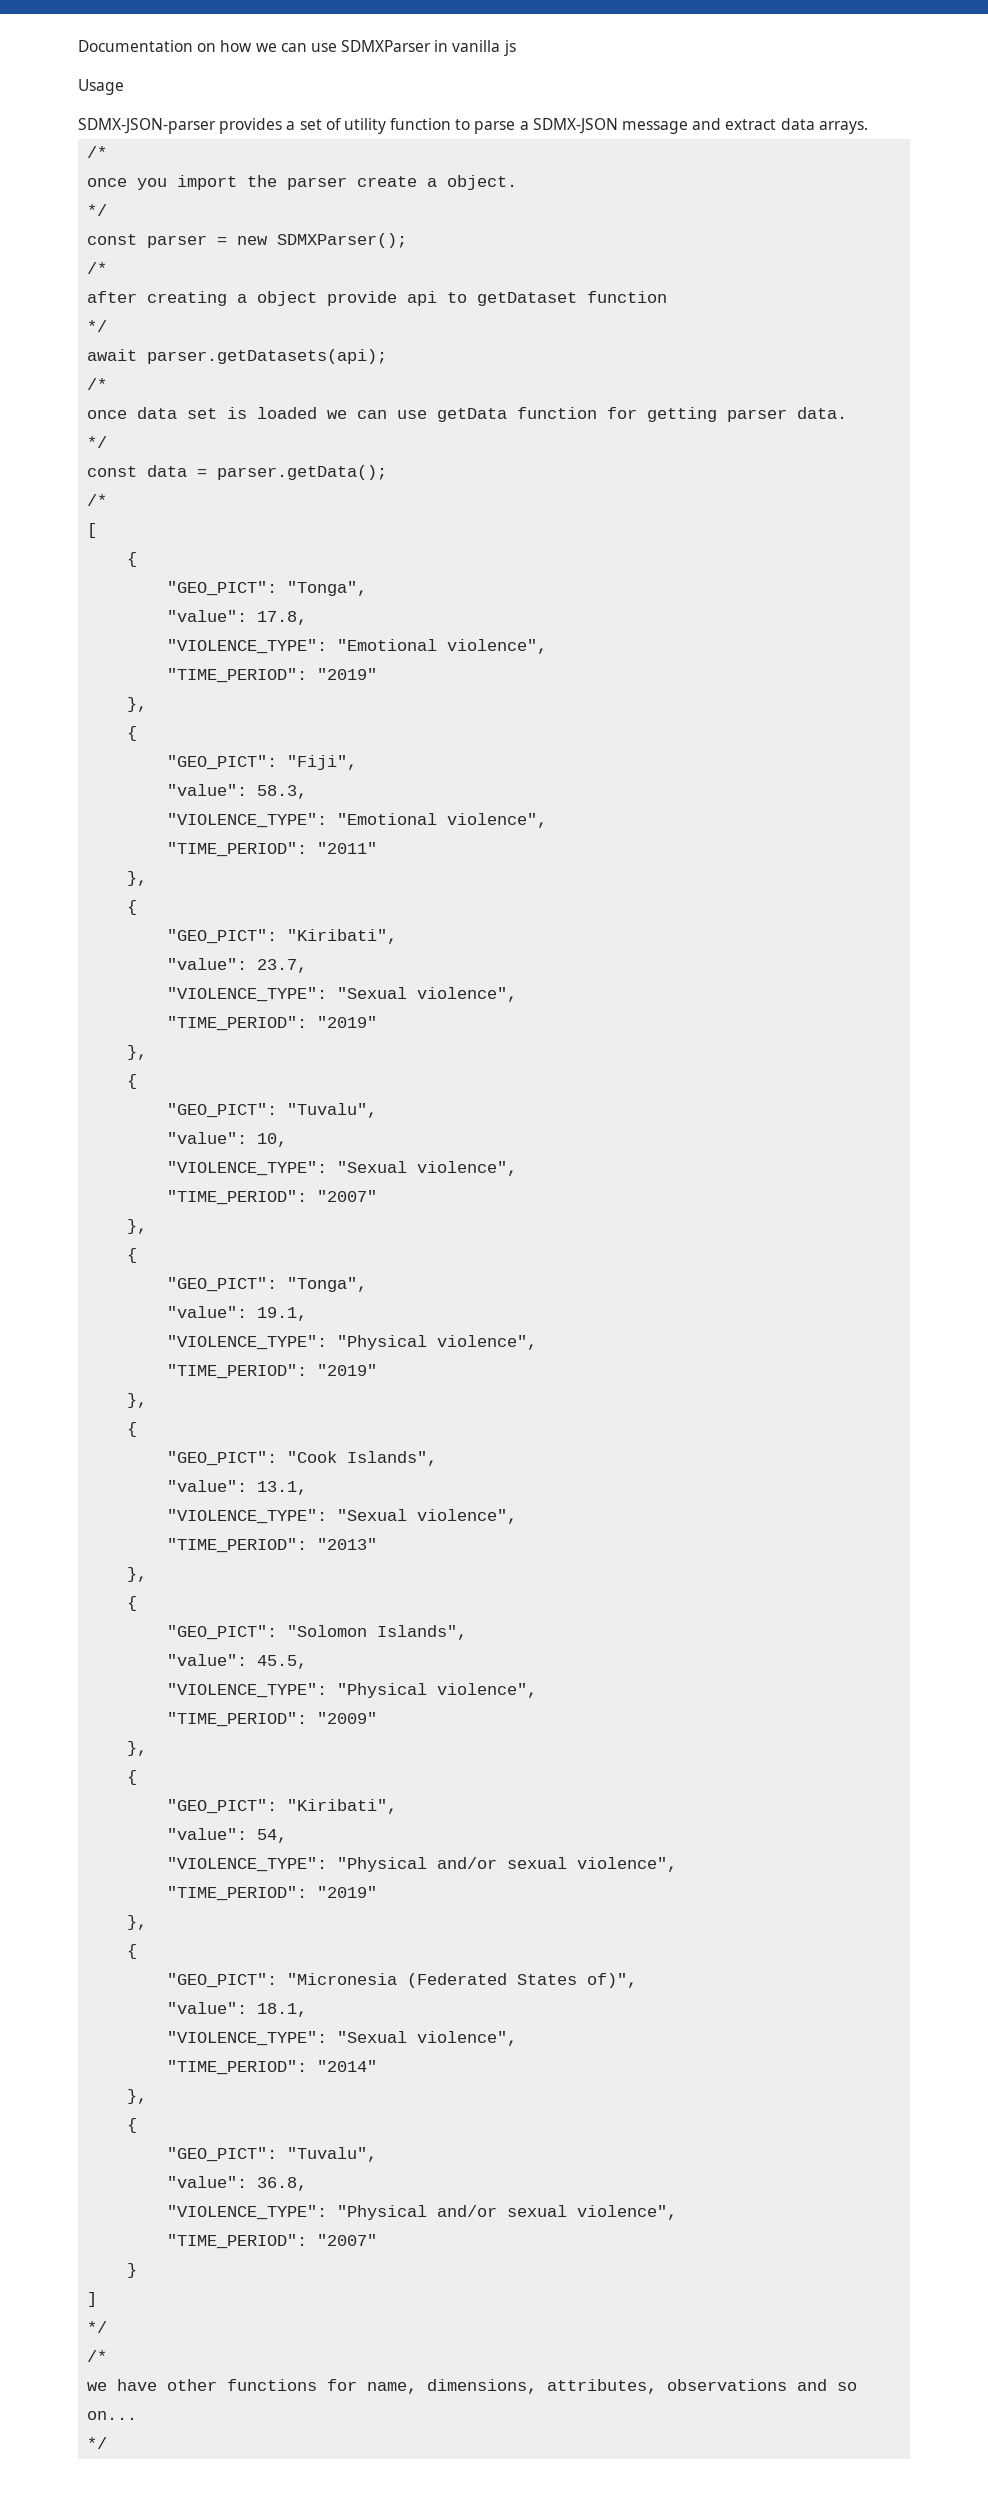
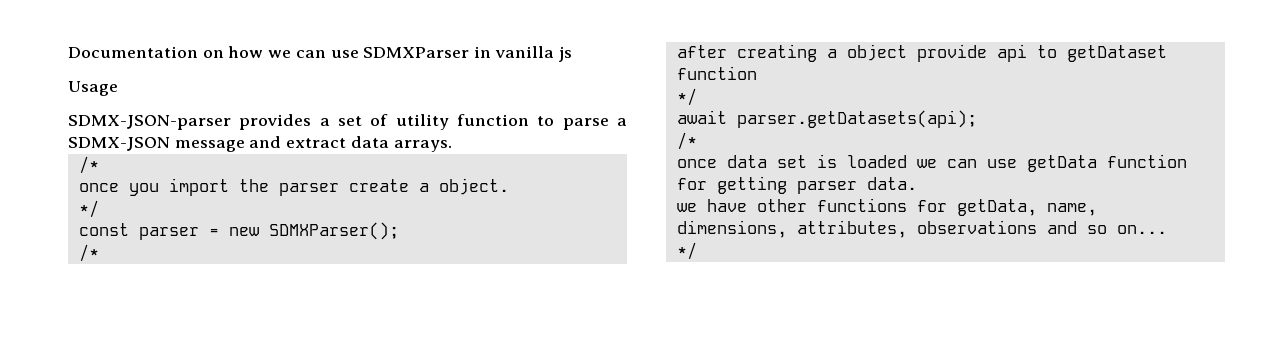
  once data set is loaded we can use getData function for getting parser data.
- */
- const data = parser.getData();
- /*
- [
- {
- "GEO_PICT": "Tonga",
- "value": 17.8,
- "VIOLENCE_TYPE": "Emotional violence",
- "TIME_PERIOD": "2019"
- },
- {
- "GEO_PICT": "Fiji",
- "value": 58.3,
- "VIOLENCE_TYPE": "Emotional violence",
- "TIME_PERIOD": "2011"
- },
- {
- "GEO_PICT": "Kiribati",
- "value": 23.7,
- "VIOLENCE_TYPE": "Sexual violence",
- "TIME_PERIOD": "2019"
- },
- {
- "GEO_PICT": "Tuvalu",
- "value": 10,
- "VIOLENCE_TYPE": "Sexual violence",
- "TIME_PERIOD": "2007"
- },
- {
- "GEO_PICT": "Tonga",
- "value": 19.1,
- "VIOLENCE_TYPE": "Physical violence",
- "TIME_PERIOD": "2019"
- },
- {
- "GEO_PICT": "Cook Islands",
- "value": 13.1,
- "VIOLENCE_TYPE": "Sexual violence",
- "TIME_PERIOD": "2013"
- },
- {
- "GEO_PICT": "Solomon Islands",
- "value": 45.5,
- "VIOLENCE_TYPE": "Physical violence",
- "TIME_PERIOD": "2009"
- },
- {
- "GEO_PICT": "Kiribati",
- "value": 54,
- "VIOLENCE_TYPE": "Physical and/or sexual violence",
- "TIME_PERIOD": "2019"
- },
- {
- "GEO_PICT": "Micronesia (Federated States of)",
- "value": 18.1,
- "VIOLENCE_TYPE": "Sexual violence",
- "TIME_PERIOD": "2014"
- },
- {
- "GEO_PICT": "Tuvalu",
- "value": 36.8,
- "VIOLENCE_TYPE": "Physical and/or sexual violence",
- "TIME_PERIOD": "2007"
- }
- ]
- */
- /*
- we have other functions for name, dimensions, attributes, observations and so on...
+ we have other functions for getData, name, dimensions, attributes, observations and so on...

